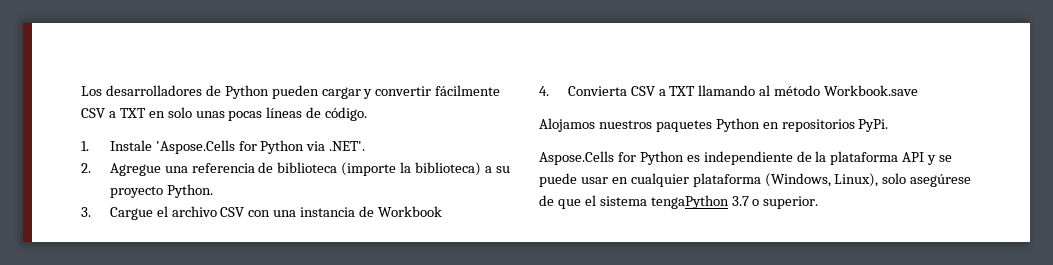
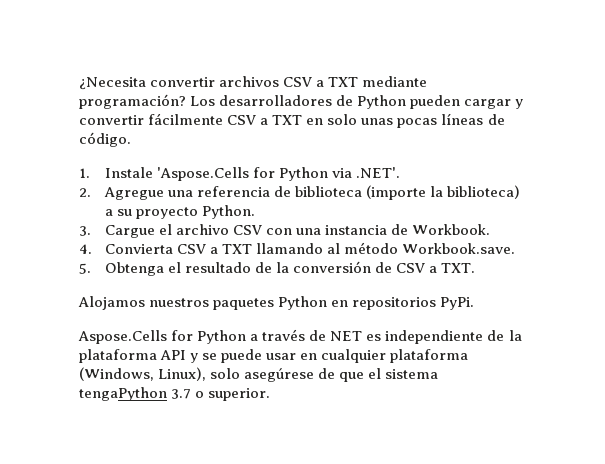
+ ¿Necesita convertir archivos CSV a TXT mediante programación?
- 3. Cargue el archivo CSV con una instancia de Workbook
+ 3. Cargue el archivo CSV con una instancia de Workbook.
- 4. Convierta CSV a TXT llamando al método Workbook.save
+ 4. Convierta CSV a TXT llamando al método Workbook.save.
+ 5. Obtenga el resultado de la conversión de CSV a TXT.
- Aspose.Cells for Python es independiente de la plataforma API y se puede usar en cualquier plataforma (Windows, Linux), solo asegúrese de que el sistema tengaPython 3.7 o superior.
+ Aspose.Cells for Python a través de NET es independiente de la plataforma API y se puede usar en cualquier plataforma (Windows, Linux), solo asegúrese de que el sistema tengaPython 3.7 o superior.

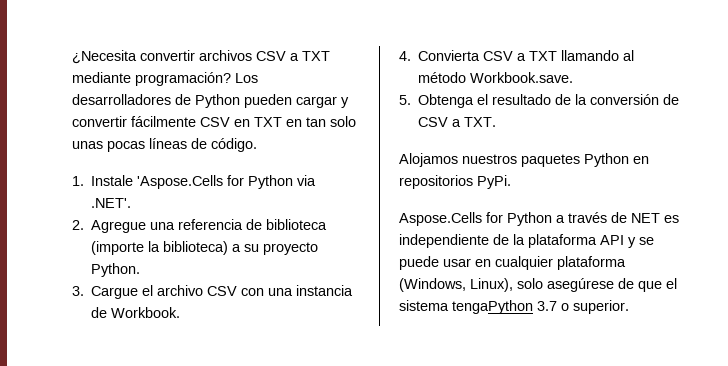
- Los desarrolladores de Python pueden cargar y convertir fácilmente CSV a TXT en solo unas pocas líneas de código.
+ Los desarrolladores de Python pueden cargar y convertir fácilmente CSV en TXT en tan solo unas pocas líneas de código.

